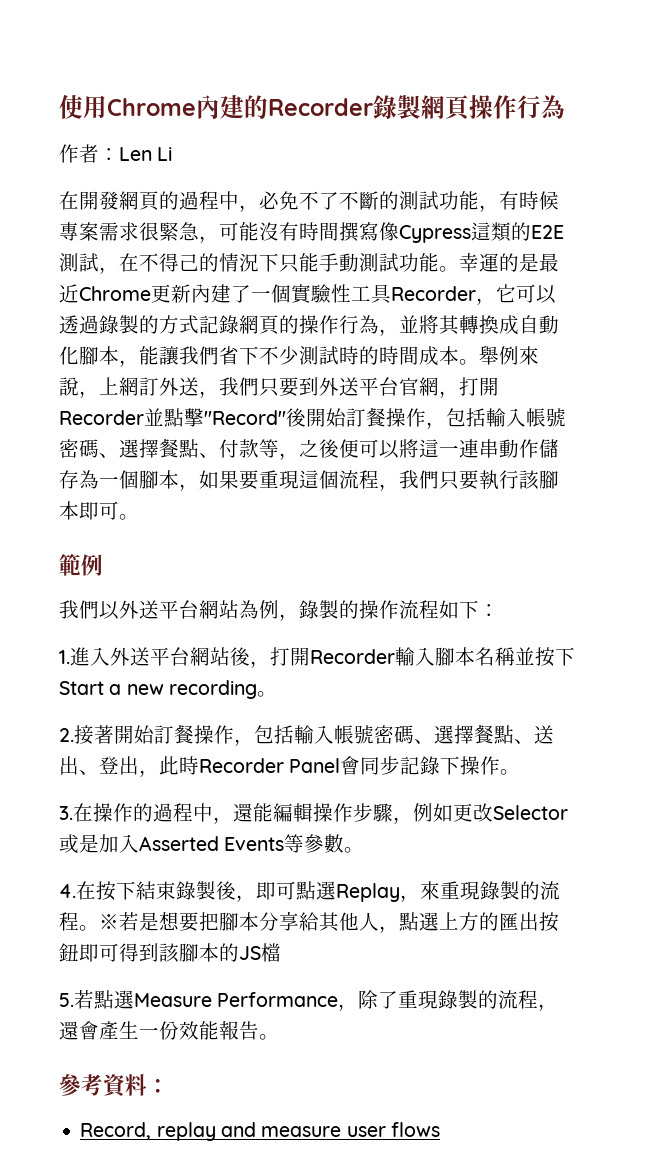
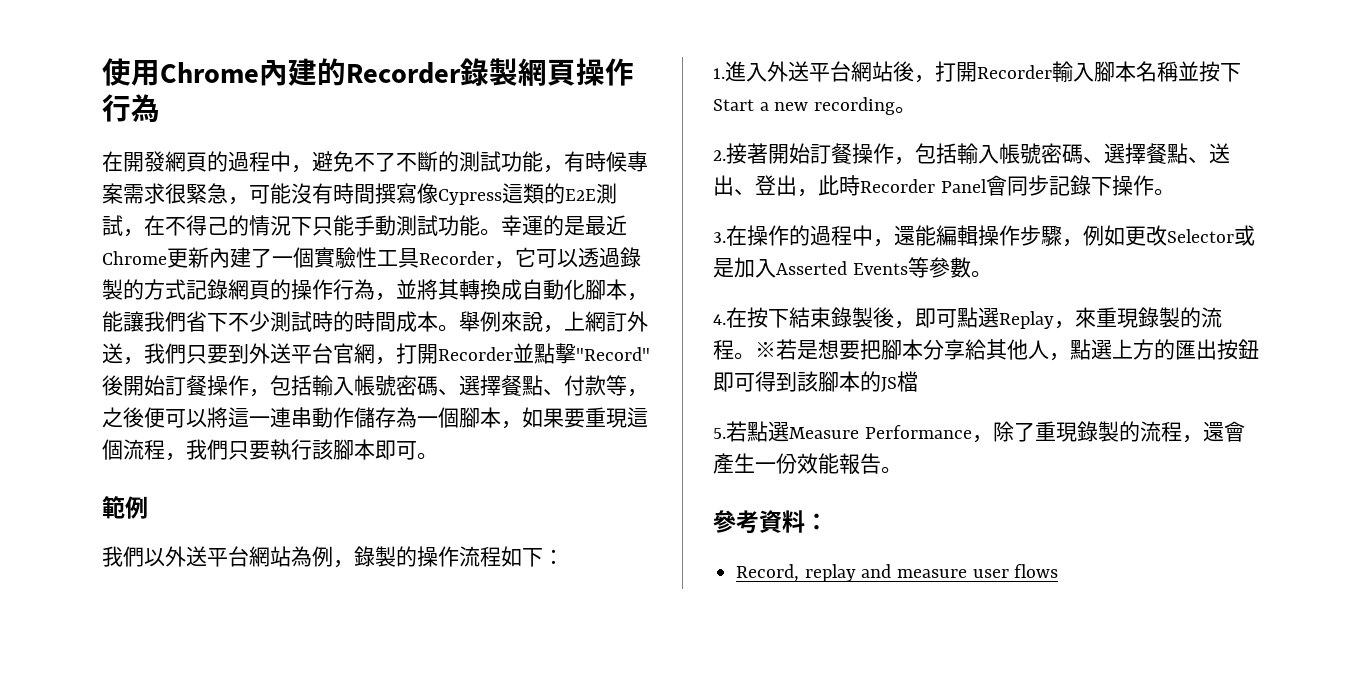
- 作者：Len Li
- 在開發網頁的過程中，必免不了不斷的測試功能，有時候專案需求很緊急，可能沒有時間撰寫像Cypress這類的E2E測試，在不得己的情況下只能手動測試功能。
+ 在開發網頁的過程中，避免不了不斷的測試功能，有時候專案需求很緊急，可能沒有時間撰寫像Cypress這類的E2E測試，在不得己的情況下只能手動測試功能。

